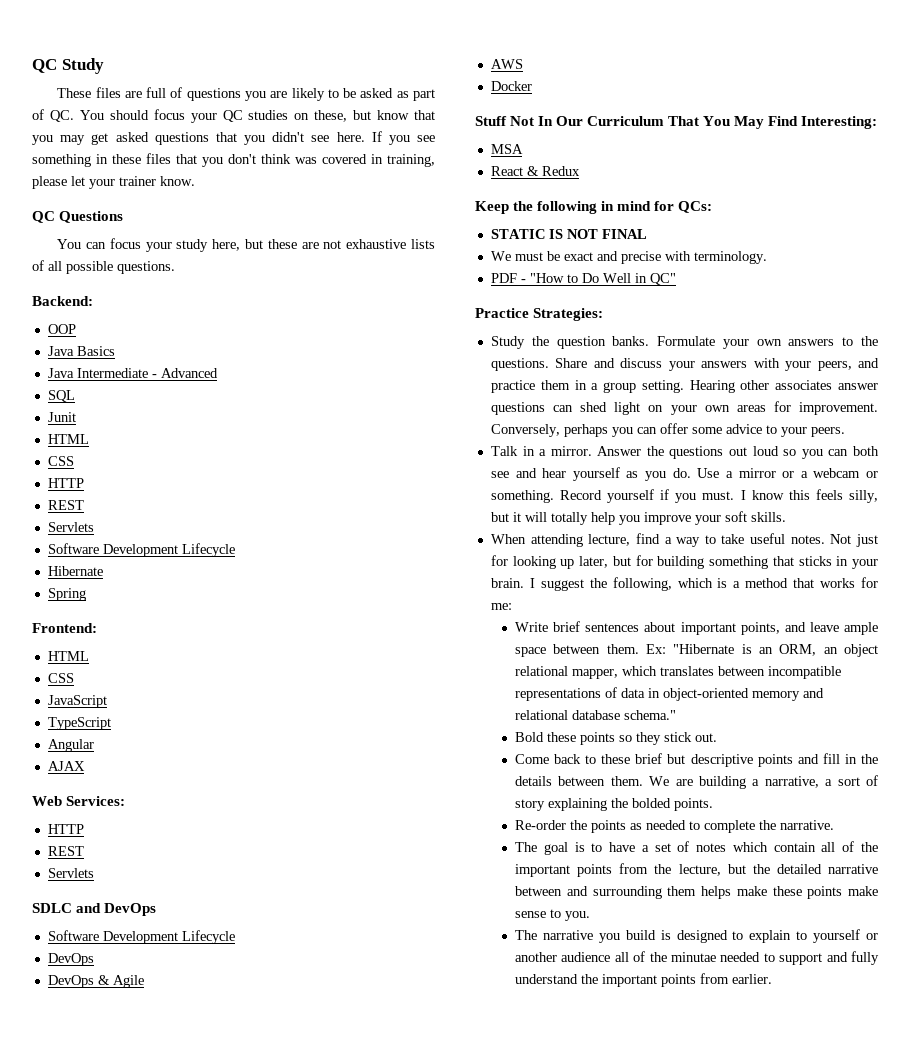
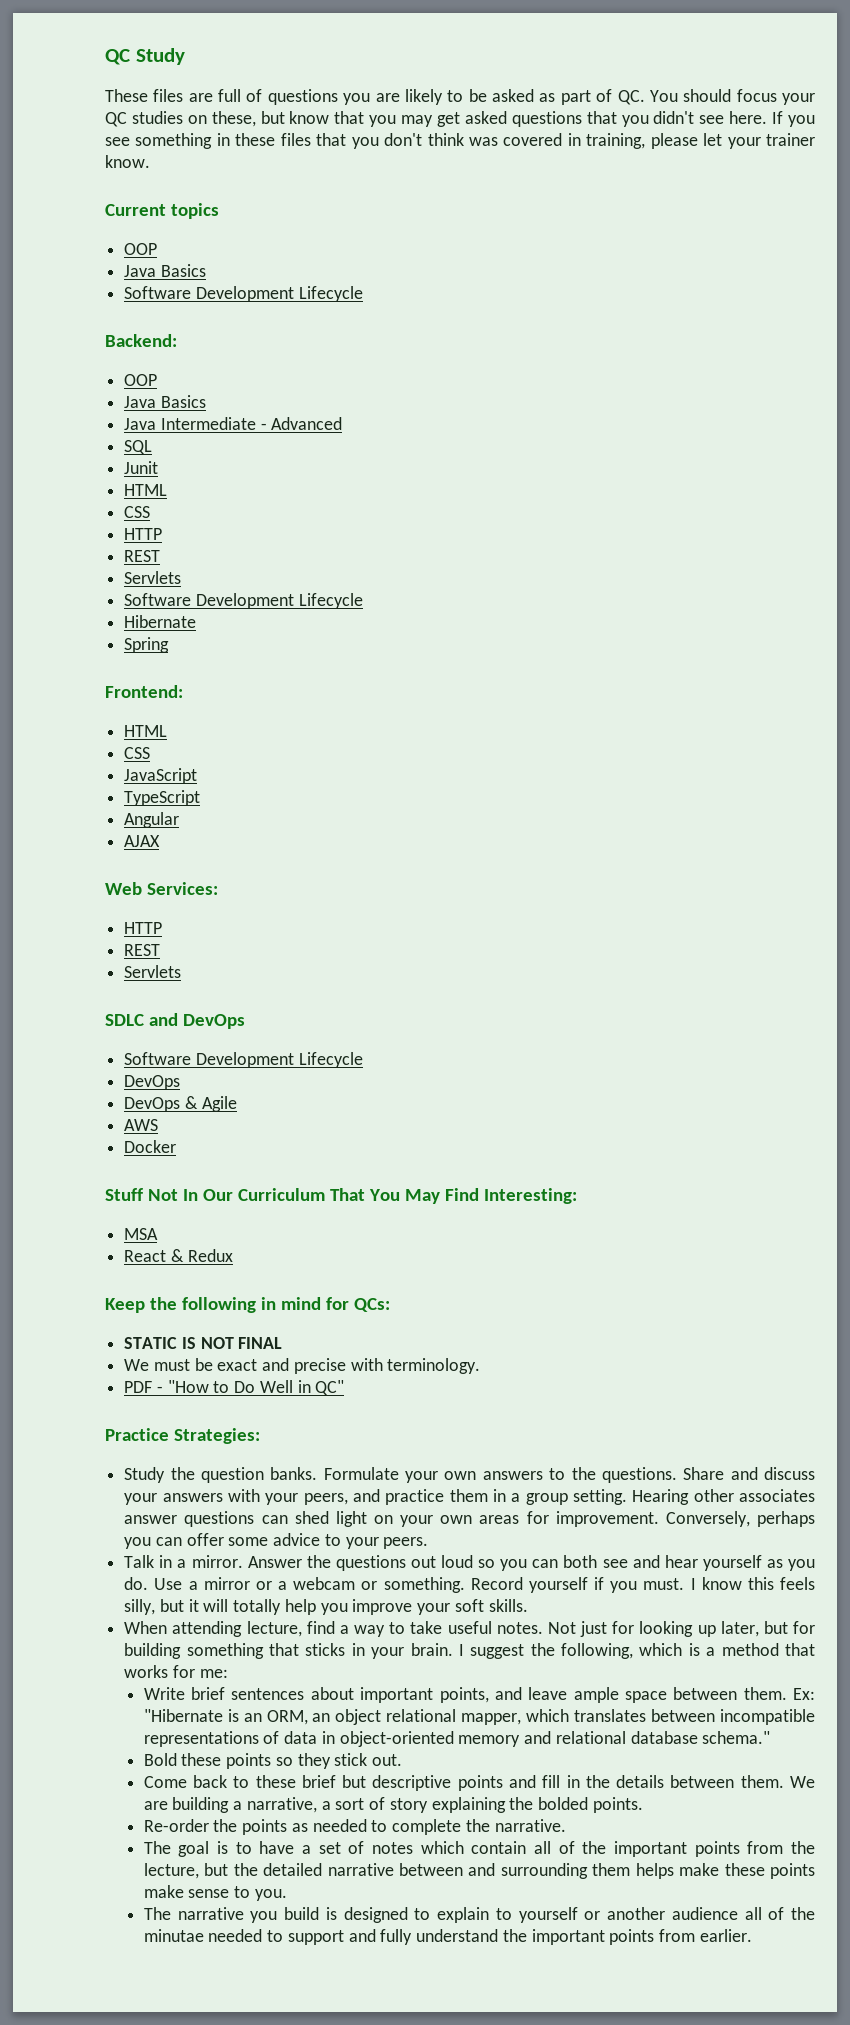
- QC Questions
- You can focus your study here, but these are not exhaustive lists of all possible questions.
+ Current topics
+ OOP
+ Java Basics
+ Software Development Lifecycle

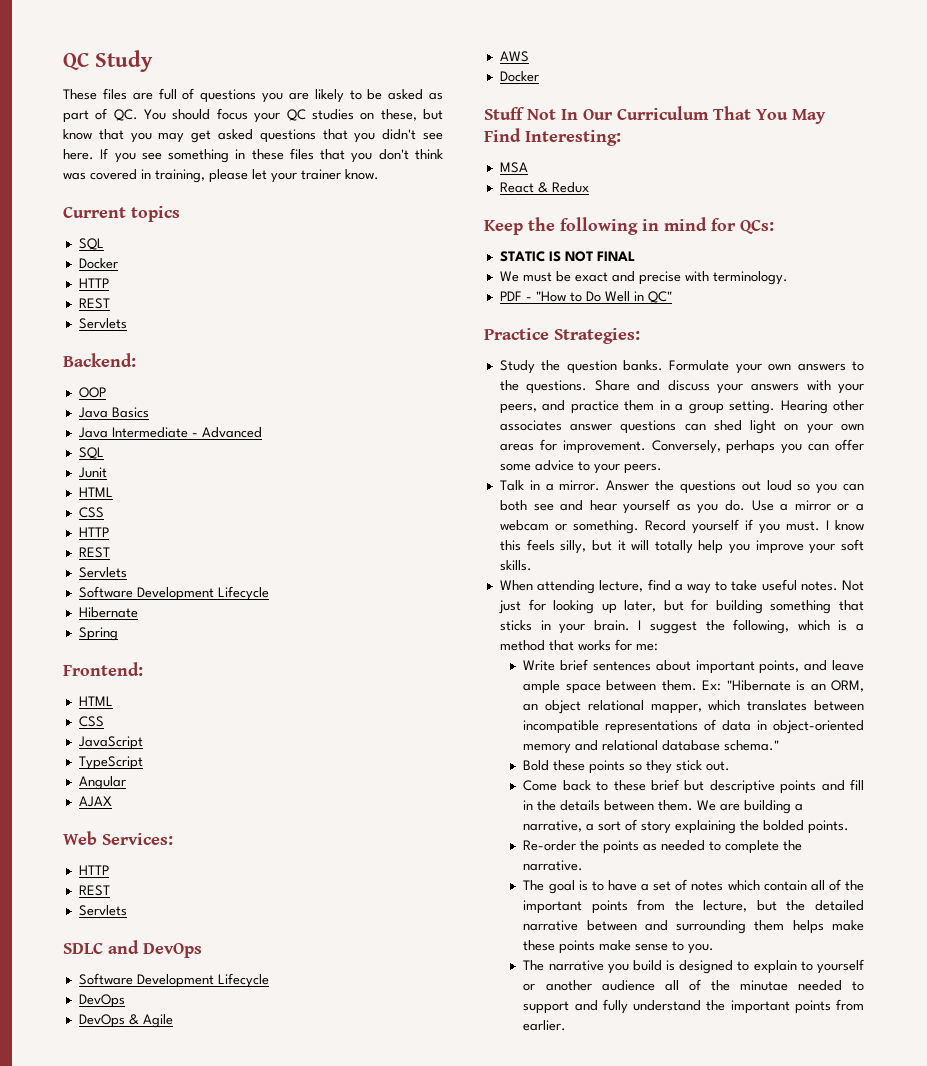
  Current topics
- OOP
- Java Basics
- Software Development Lifecycle
+ SQL
+ Docker
+ HTTP
+ REST
+ Servlets

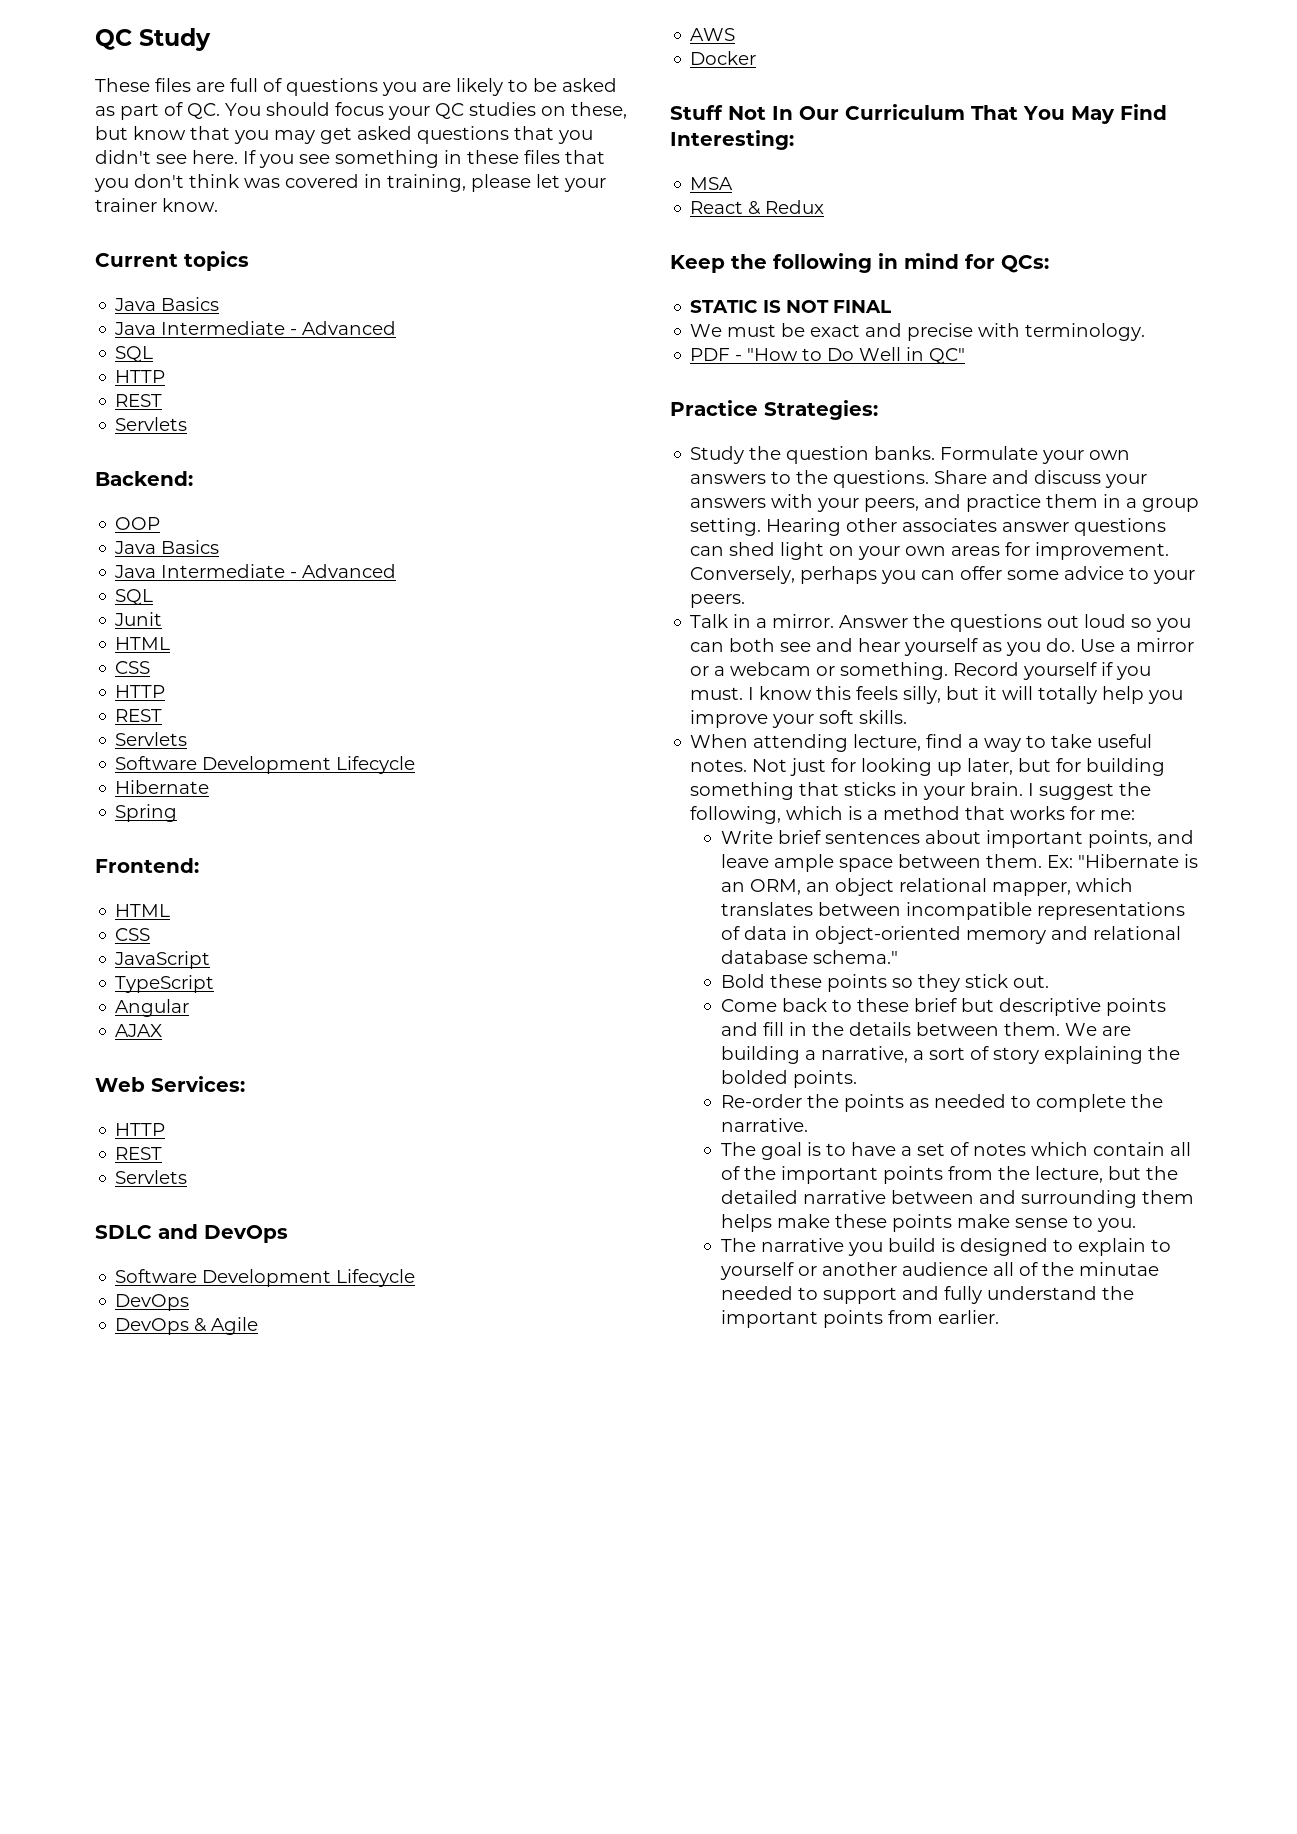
  Current topics
+ Java Basics
+ Java Intermediate - Advanced
  SQL
- Docker

